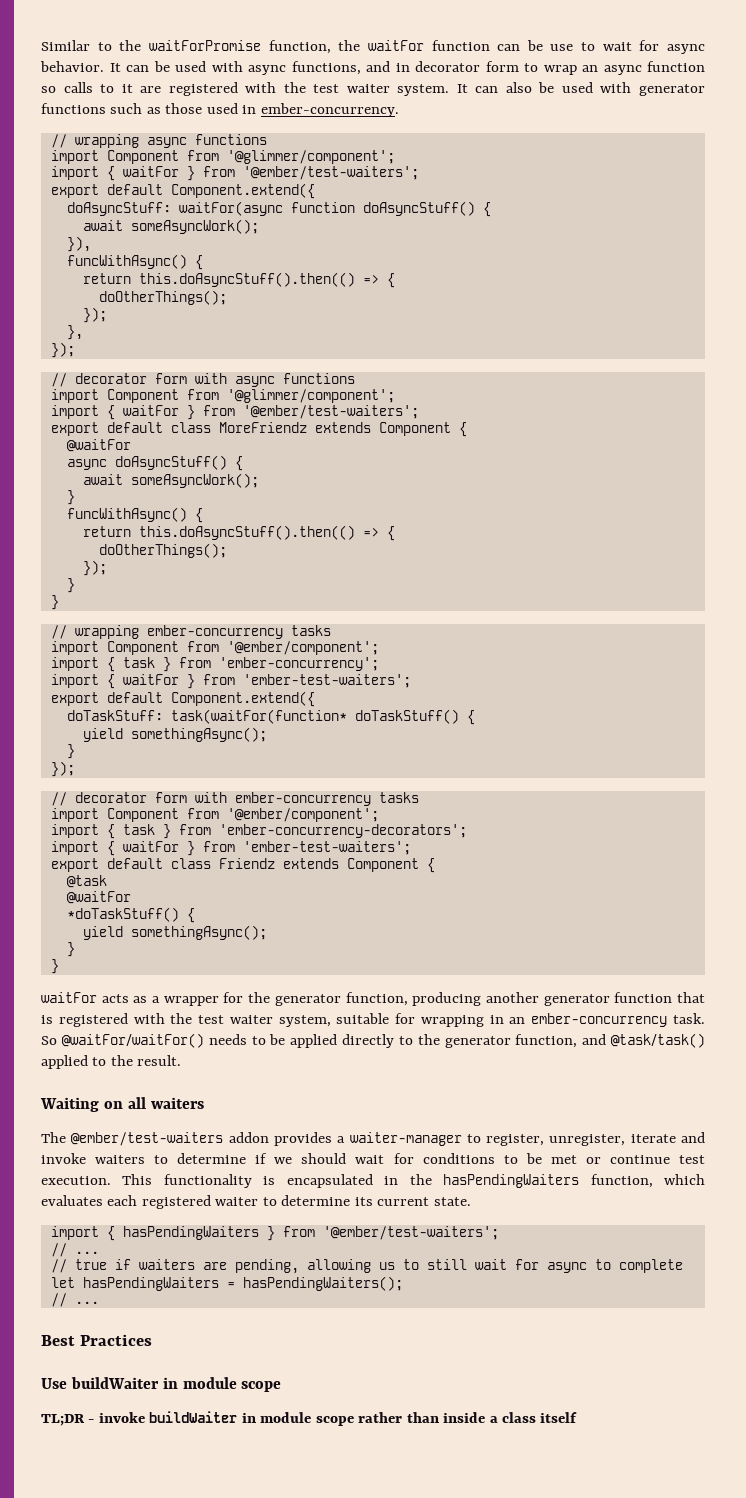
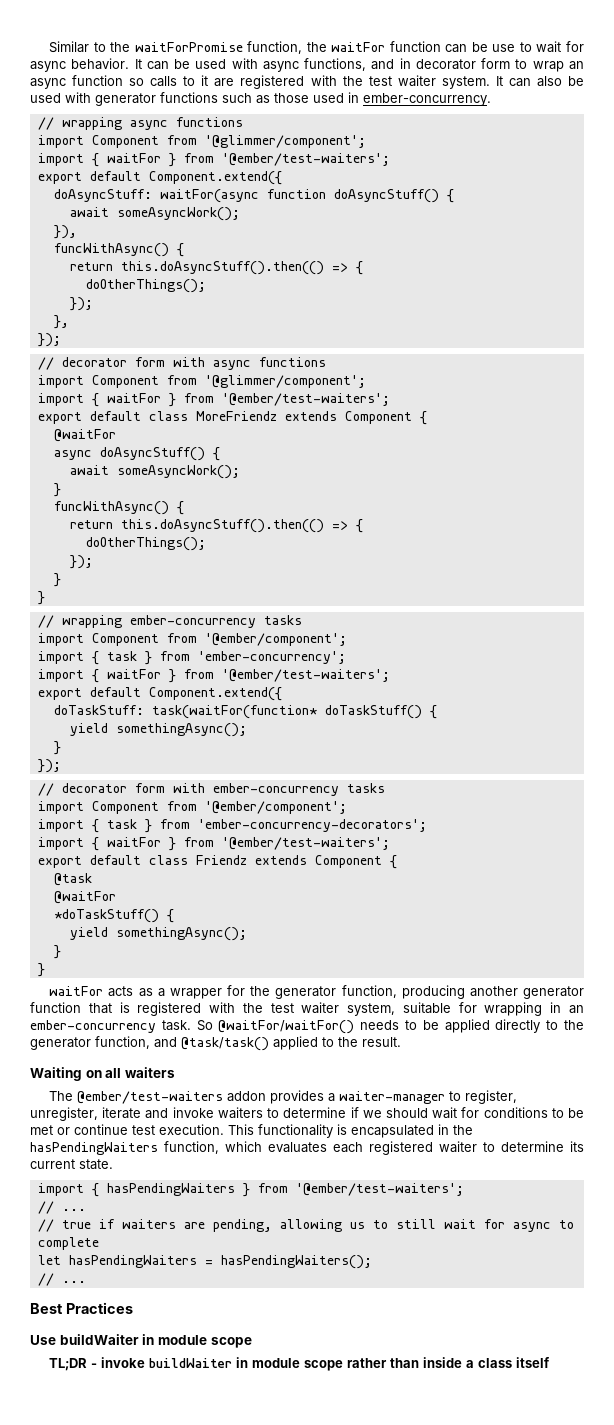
  import { task } from 'ember-concurrency';
- import { waitFor } from 'ember-test-waiters';
+ import { waitFor } from '@ember/test-waiters';
  import { task } from 'ember-concurrency-decorators';
- import { waitFor } from 'ember-test-waiters';
+ import { waitFor } from '@ember/test-waiters';

